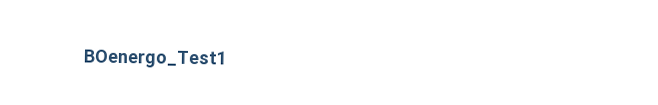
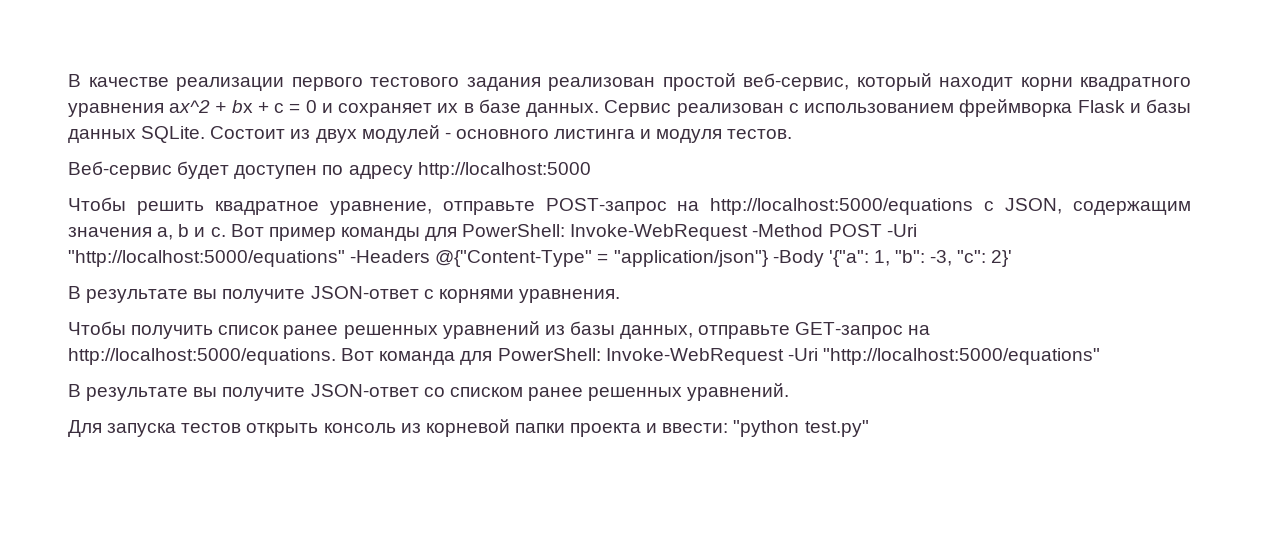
- BOenergo_Test1
+ В качестве реализации первого тестового задания реализован простой веб-сервис, который находит корни квадратного уравнения ax^2 + bx + c = 0 и сохраняет их в базе данных. Сервис реализован с использованием фреймворка Flask и базы данных SQLite. Состоит из двух модулей - основного листинга и модуля тестов.
+ Веб-сервис будет доступен по адресу http://localhost:5000
+ Чтобы решить квадратное уравнение, отправьте POST-запрос на http://localhost:5000/equations с JSON, содержащим значения a, b и c. Вот пример команды для PowerShell: Invoke-WebRequest -Method POST -Uri "http://localhost:5000/equations" -Headers @{"Content-Type" = "application/json"} -Body '{"a": 1, "b": -3, "c": 2}'
+ В результате вы получите JSON-ответ с корнями уравнения.
+ Чтобы получить список ранее решенных уравнений из базы данных, отправьте GET-запрос на http://localhost:5000/equations. Вот команда для PowerShell: Invoke-WebRequest -Uri "http://localhost:5000/equations"
+ В результате вы получите JSON-ответ со списком ранее решенных уравнений.
+ Для запуска тестов открыть консоль из корневой папки проекта и ввести: "python test.py"

